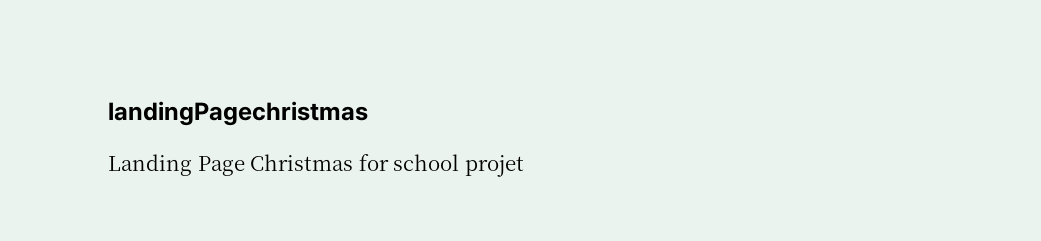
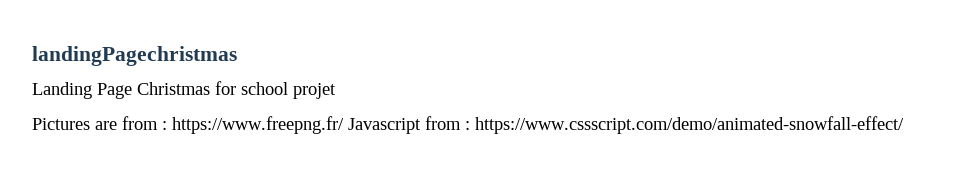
+ Pictures are from : https://www.freepng.fr/ Javascript from : https://www.cssscript.com/demo/animated-snowfall-effect/

